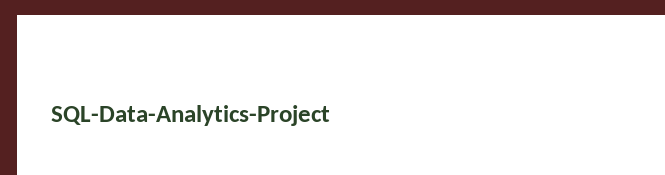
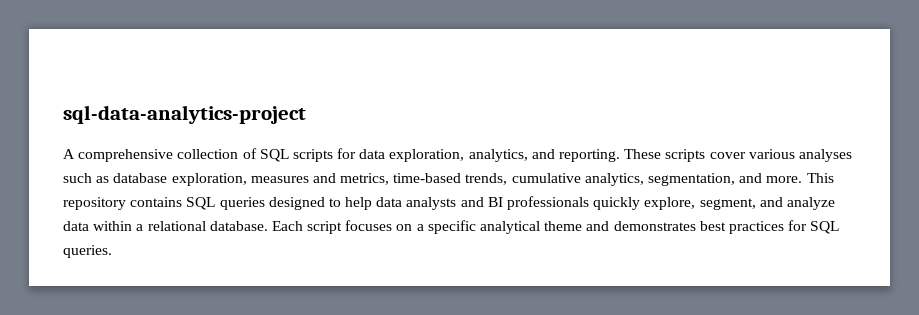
- SQL-Data-Analytics-Project
+ sql-data-analytics-project
+ A comprehensive collection of SQL scripts for data exploration, analytics, and reporting. These scripts cover various analyses such as database exploration, measures and metrics, time-based trends, cumulative analytics, segmentation, and more. This repository contains SQL queries designed to help data analysts and BI professionals quickly explore, segment, and analyze data within a relational database. Each script focuses on a specific analytical theme and demonstrates best practices for SQL queries.

